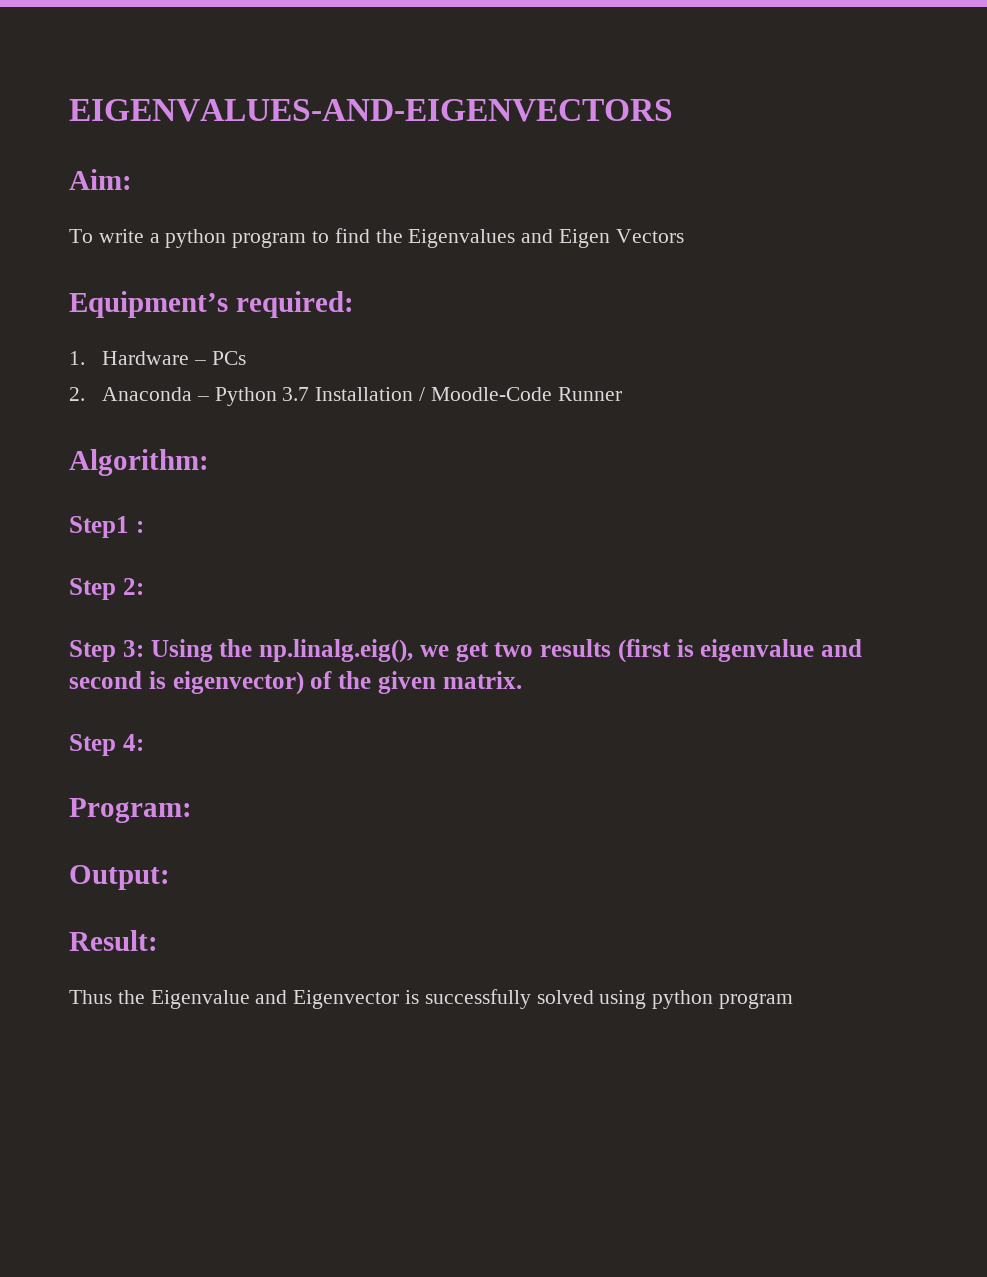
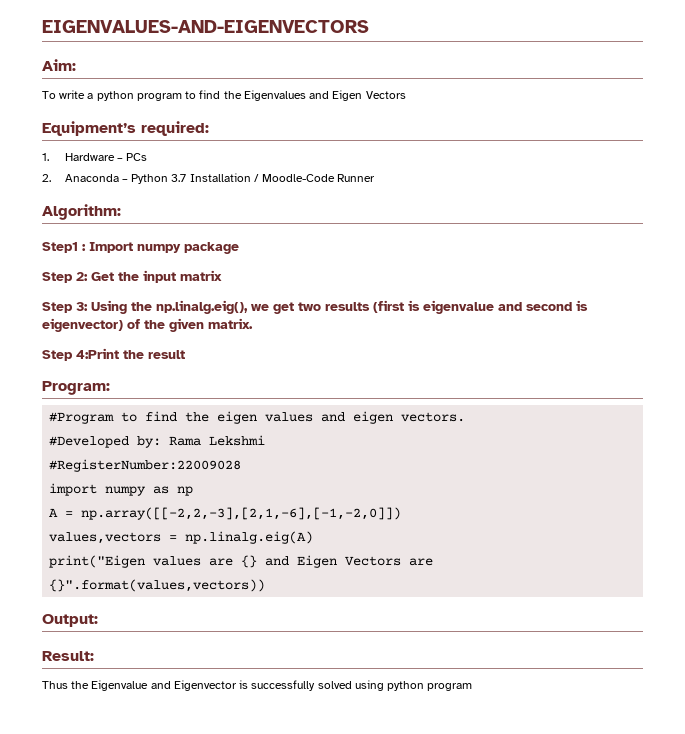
- Step1 :
+ Step1 : Import numpy package
- Step 2:
+ Step 2: Get the input matrix
- Step 4:
+ Step 4:Print the result
  Program:
+ #Program to find the eigen values and eigen vectors.
+ #Developed by: Rama Lekshmi
+ #RegisterNumber:22009028
+ import numpy as np
+ A = np.array([[-2,2,-3],[2,1,-6],[-1,-2,0]])
+ values,vectors = np.linalg.eig(A)
+ print("Eigen values are {} and Eigen Vectors are {}".format(values,vectors))

